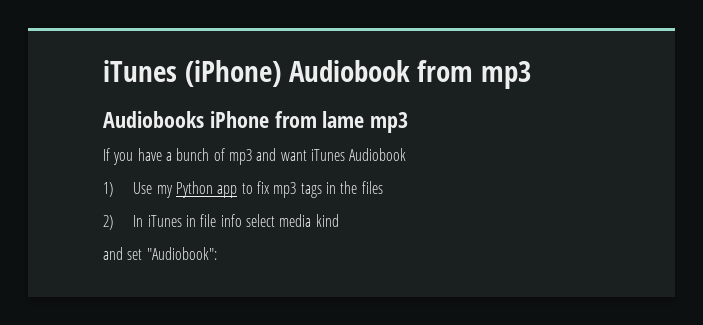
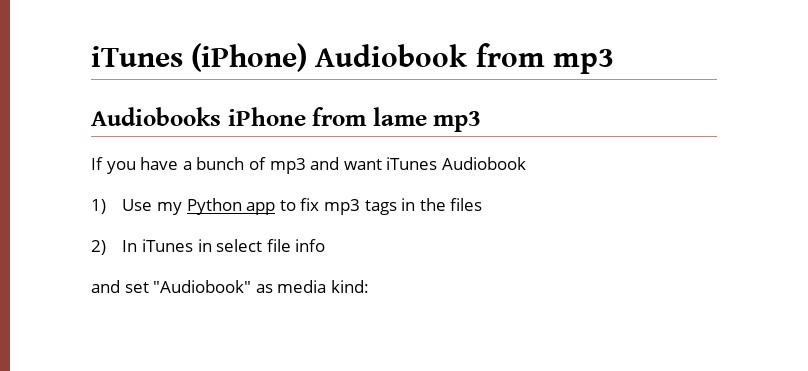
- 2) In iTunes in file info select media kind
+ 2) In iTunes in select file info
- and set "Audiobook":
+ and set "Audiobook" as media kind:

